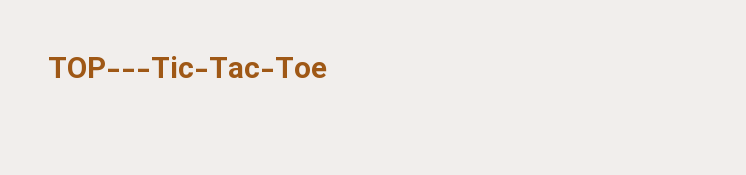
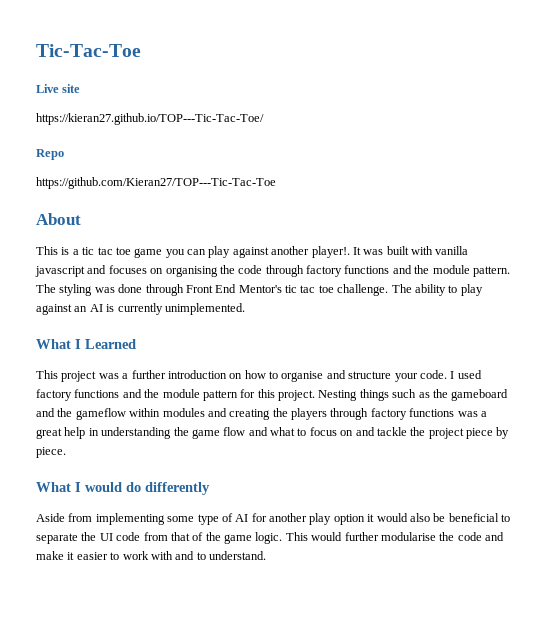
- TOP---Tic-Tac-Toe
+ Tic-Tac-Toe
+ Live site
+ https://kieran27.github.io/TOP---Tic-Tac-Toe/
+ Repo
+ https://github.com/Kieran27/TOP---Tic-Tac-Toe
+ About
+ This is a tic tac toe game you can play against another player!. It was built with vanilla javascript and focuses on organising the code through factory functions and the module pattern. The styling was done through Front End Mentor's tic tac toe challenge. The ability to play against an AI is currently unimplemented.
+ What I Learned
+ This project was a further introduction on how to organise and structure your code. I used factory functions and the module pattern for this project. Nesting things such as the gameboard and the gameflow within modules and creating the players through factory functions was a great help in understanding the game flow and what to focus on and tackle the project piece by piece.
+ What I would do differently
+ Aside from implementing some type of AI for another play option it would also be beneficial to separate the UI code from that of the game logic. This would further modularise the code and make it easier to work with and to understand.

